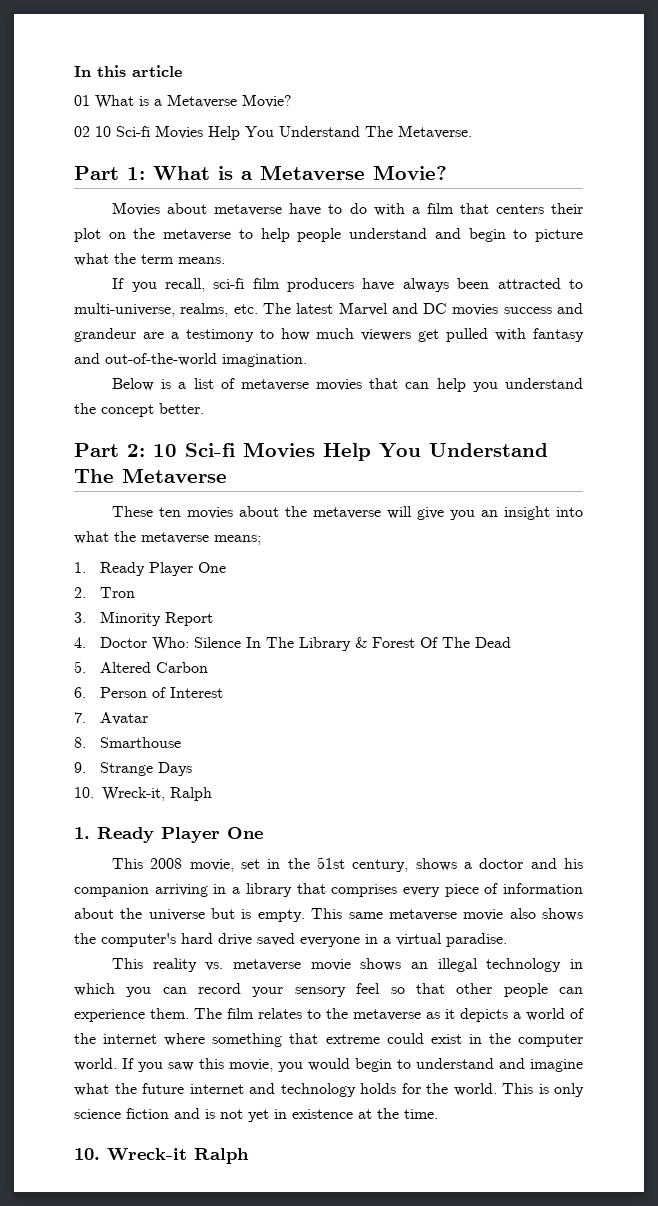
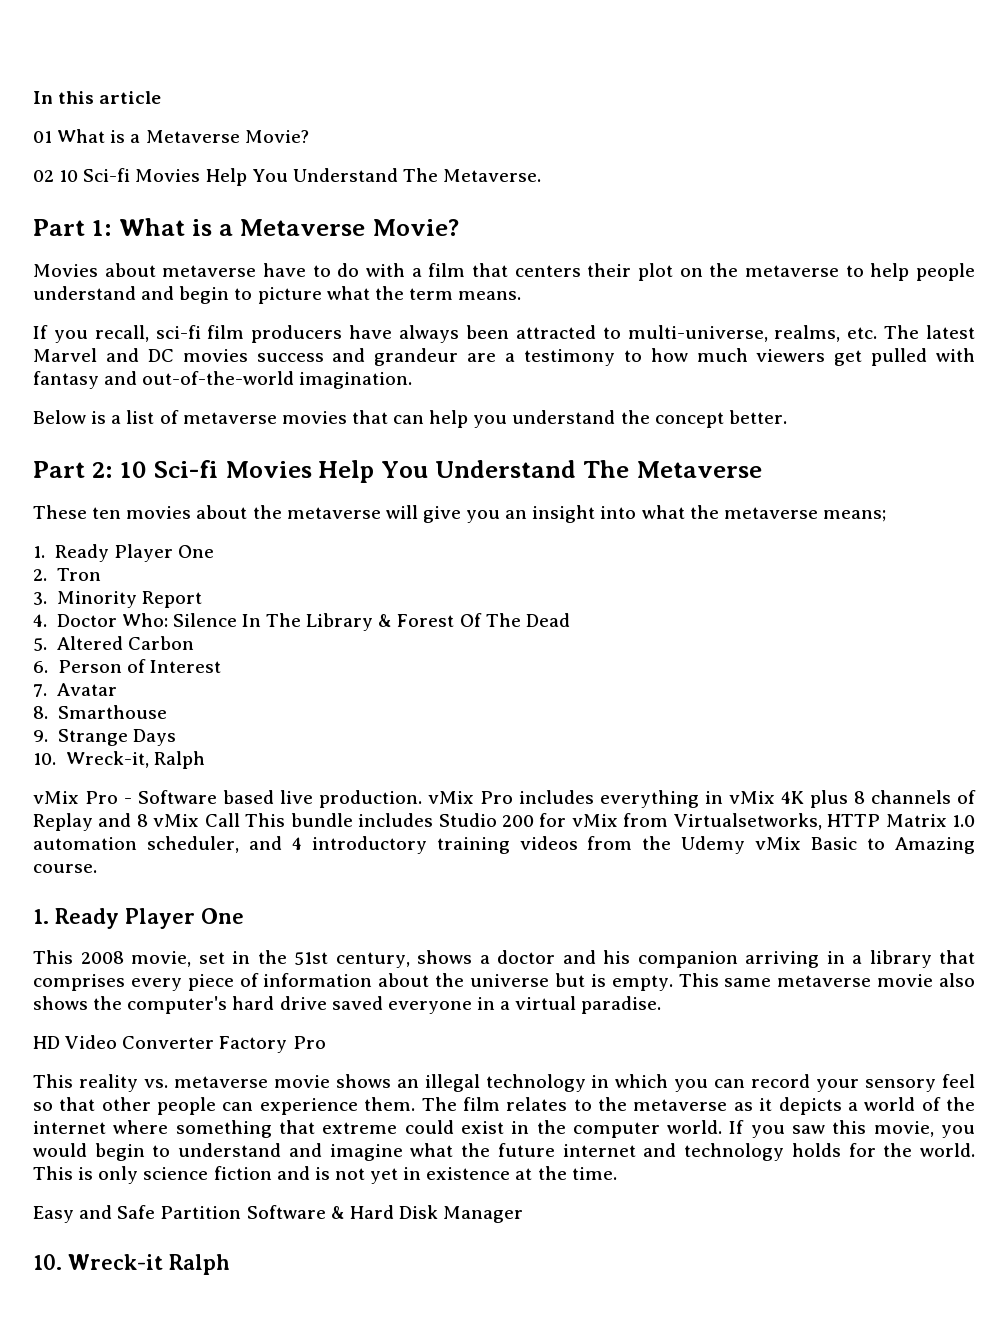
+ vMix Pro - Software based live production. vMix Pro includes everything in vMix 4K plus 8 channels of Replay and 8 vMix Call This bundle includes Studio 200 for vMix from Virtualsetworks, HTTP Matrix 1.0 automation scheduler, and 4 introductory training videos from the Udemy vMix Basic to Amazing course.
+ HD Video Converter Factory Pro
+ Easy and Safe Partition Software & Hard Disk Manager

